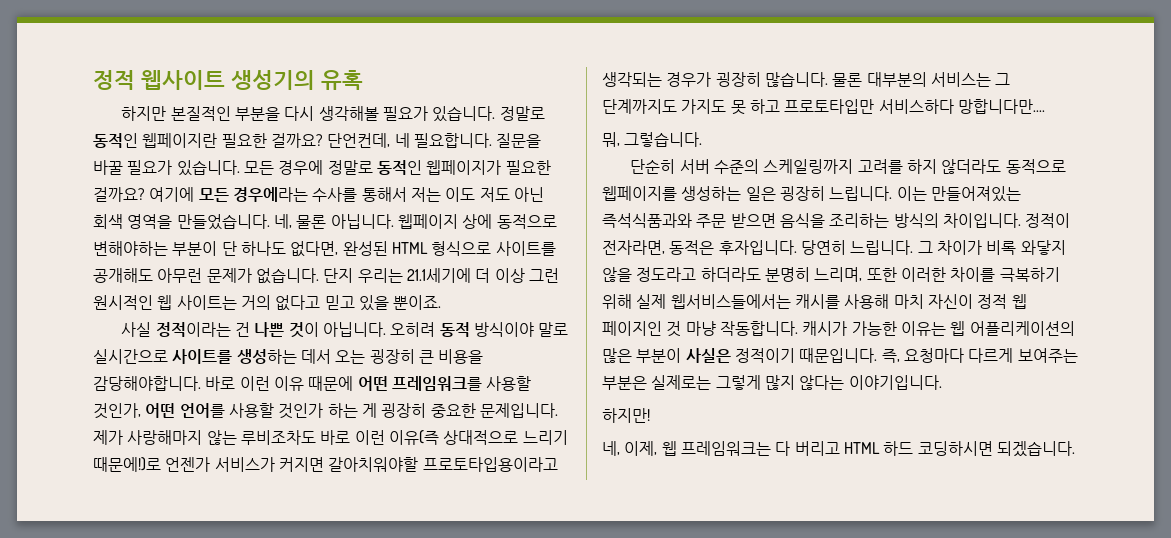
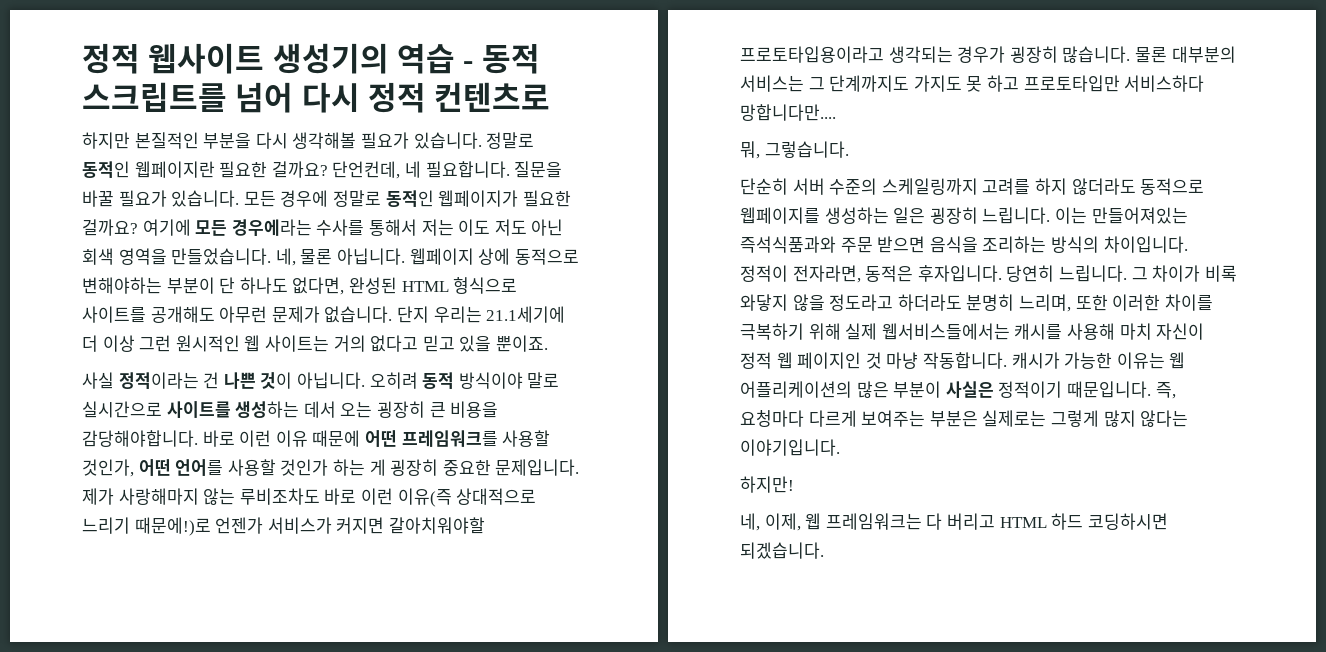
- 정적 웹사이트 생성기의 유혹
+ 정적 웹사이트 생성기의 역습 - 동적 스크립트를 넘어 다시 정적 컨텐츠로

